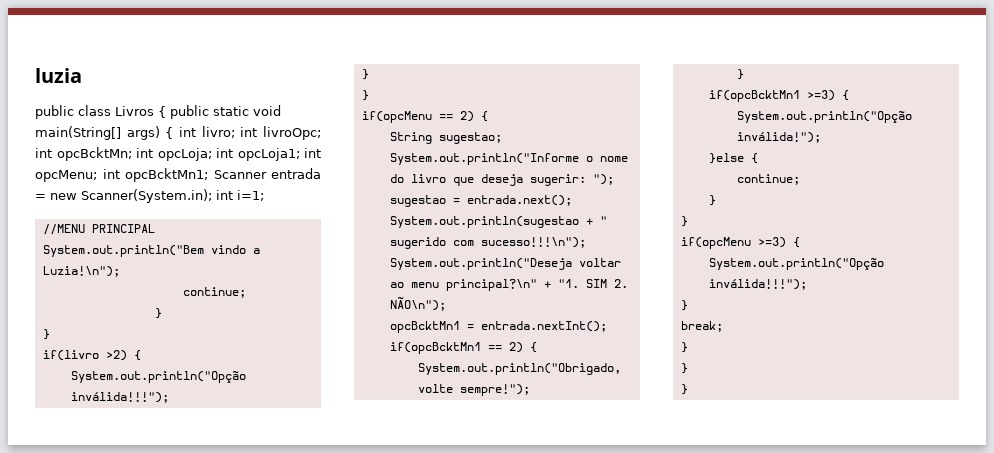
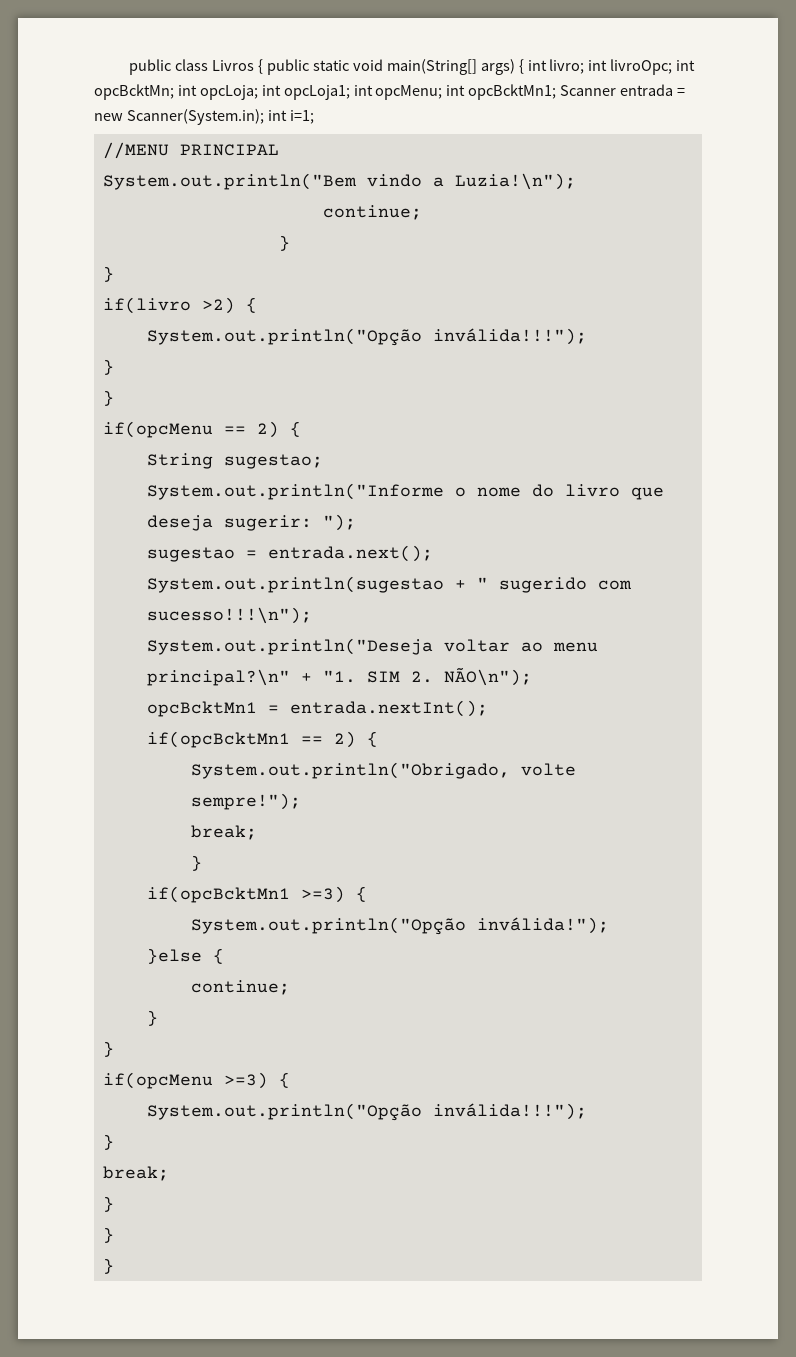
- luzia
  System.out.println("Obrigado, volte sempre!");
+ break;

